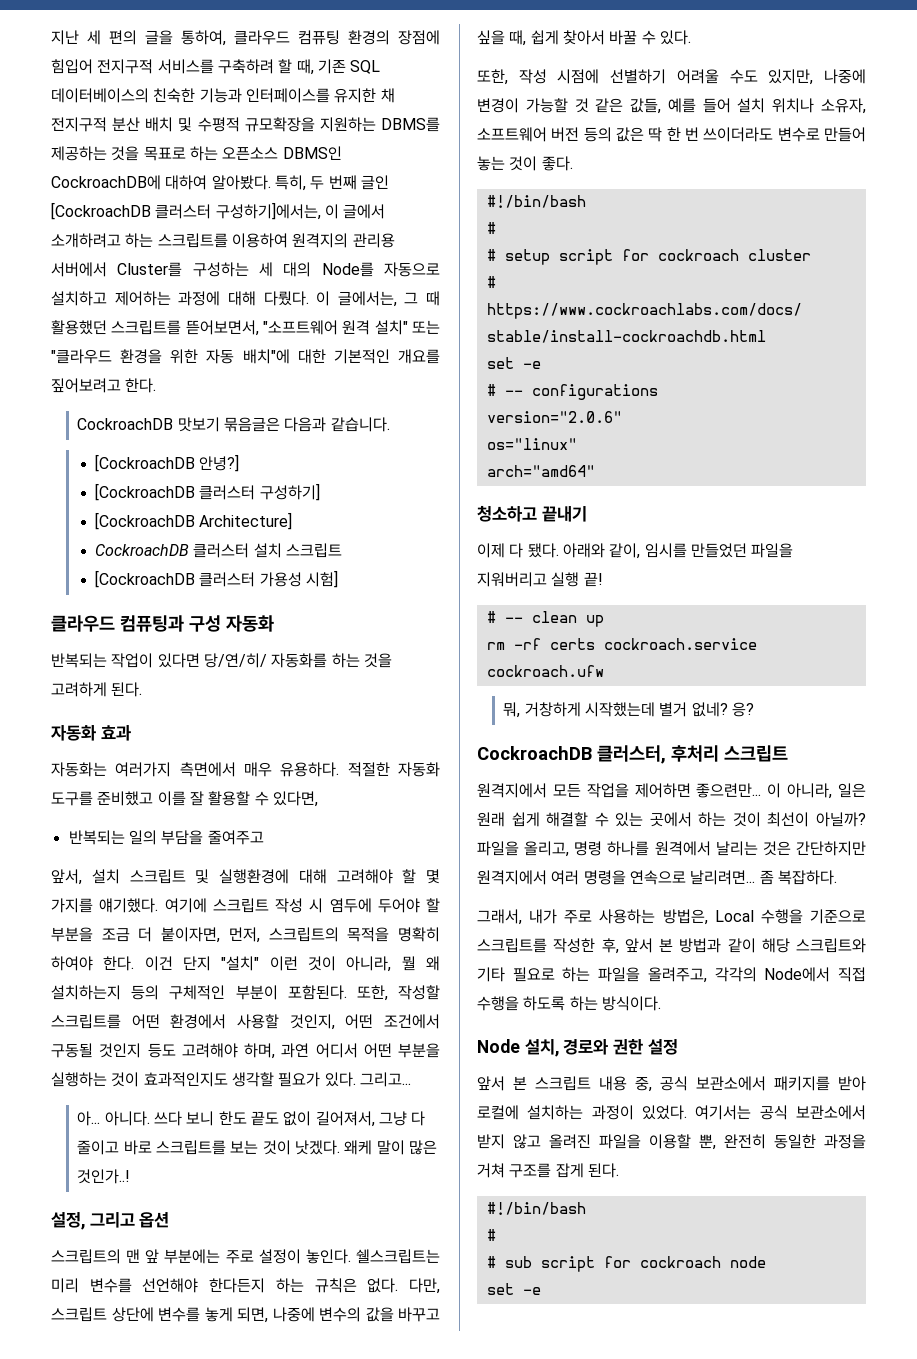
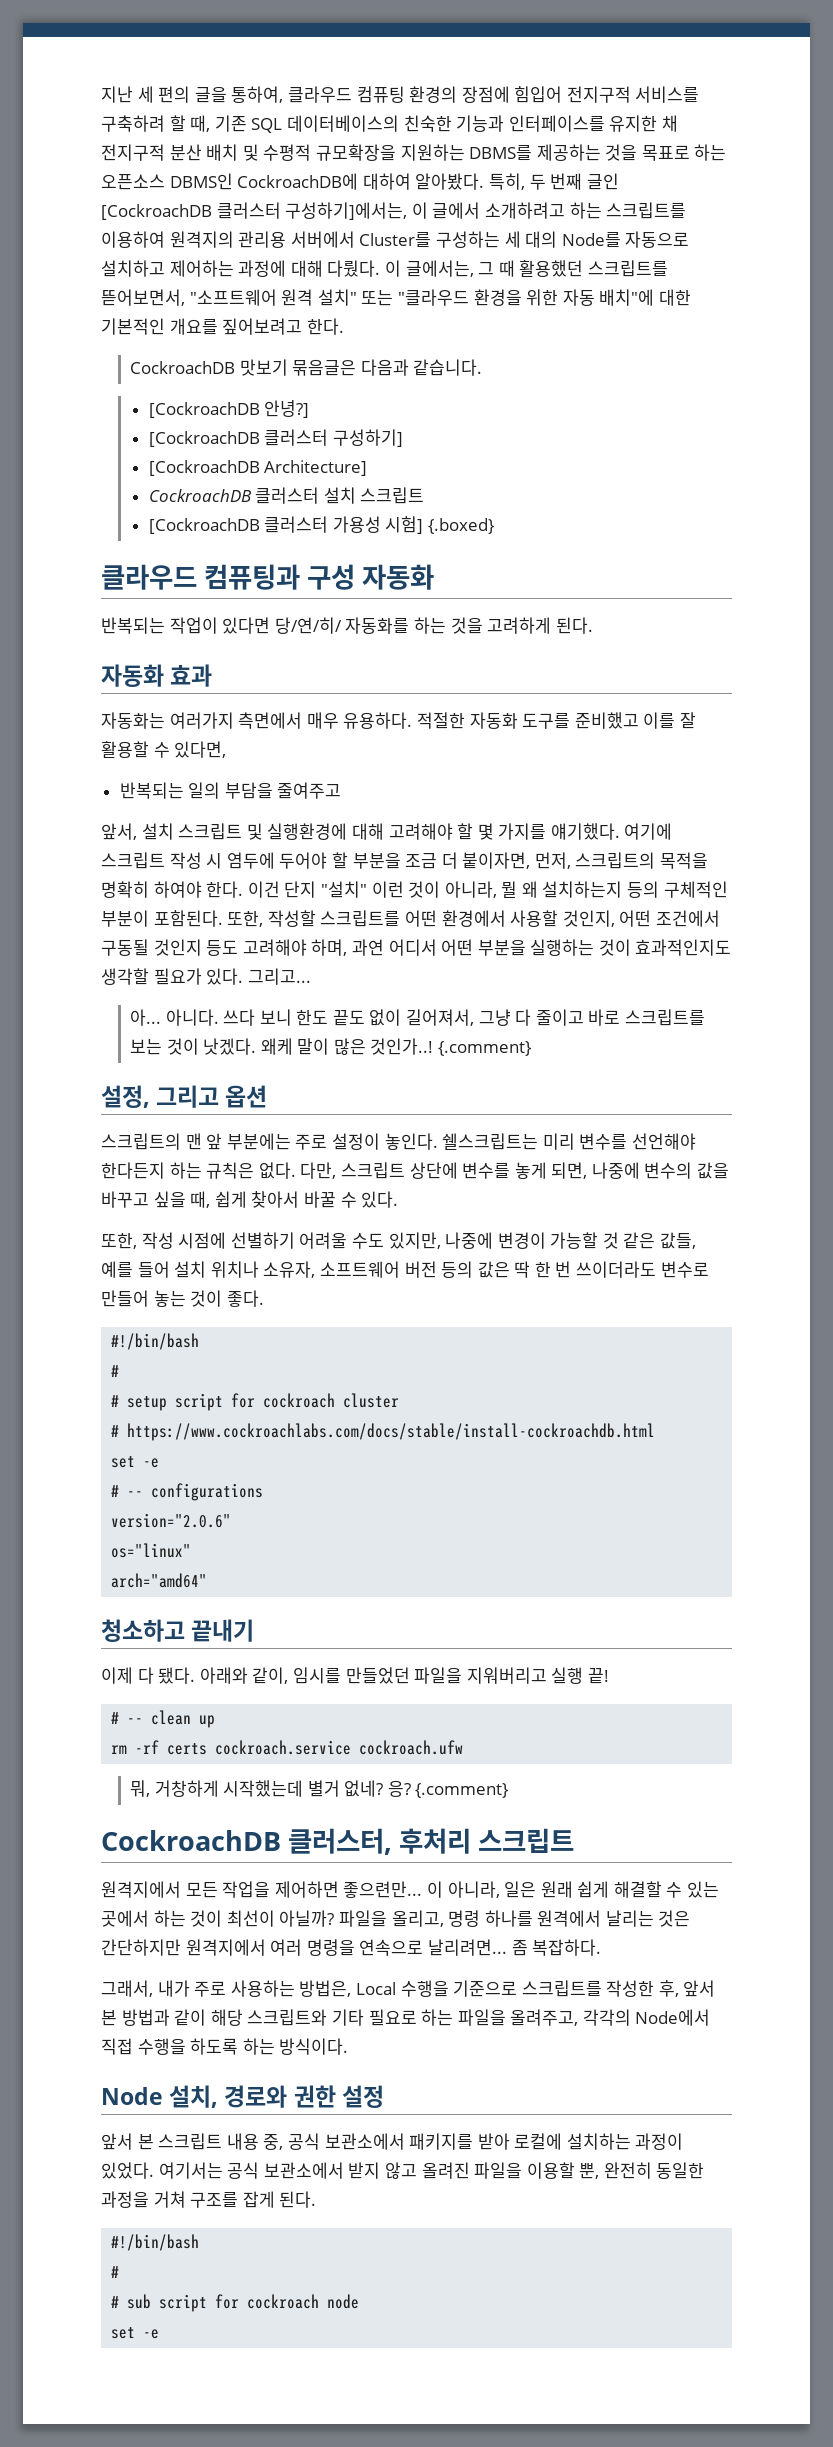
- [CockroachDB 클러스터 가용성 시험]
+ [CockroachDB 클러스터 가용성 시험] {.boxed}
- 왜케 말이 많은 것인가..!
+ 왜케 말이 많은 것인가..! {.comment}
- 응?
+ 응? {.comment}

